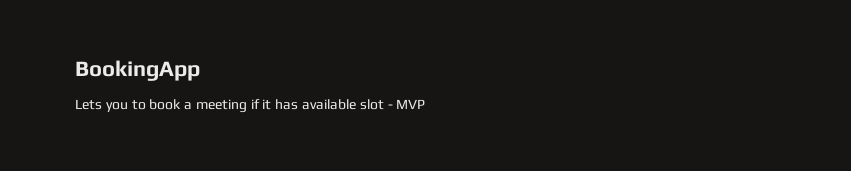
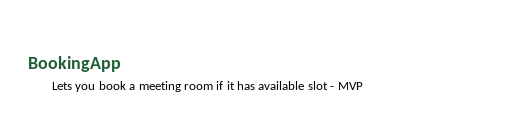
- Lets you to book a meeting if it has available slot - MVP
+ Lets you book a meeting room if it has available slot - MVP

